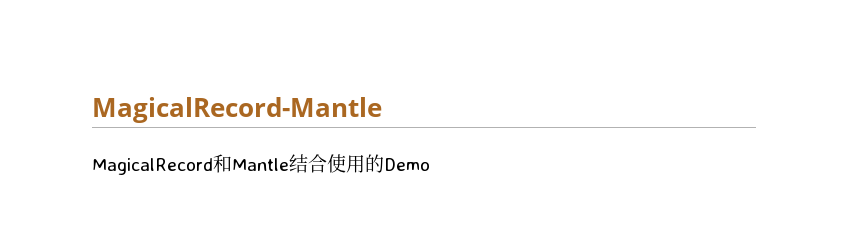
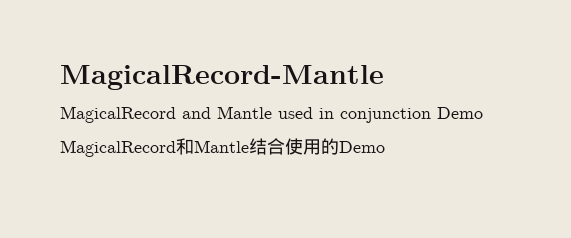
+ MagicalRecord and Mantle used in conjunction Demo

